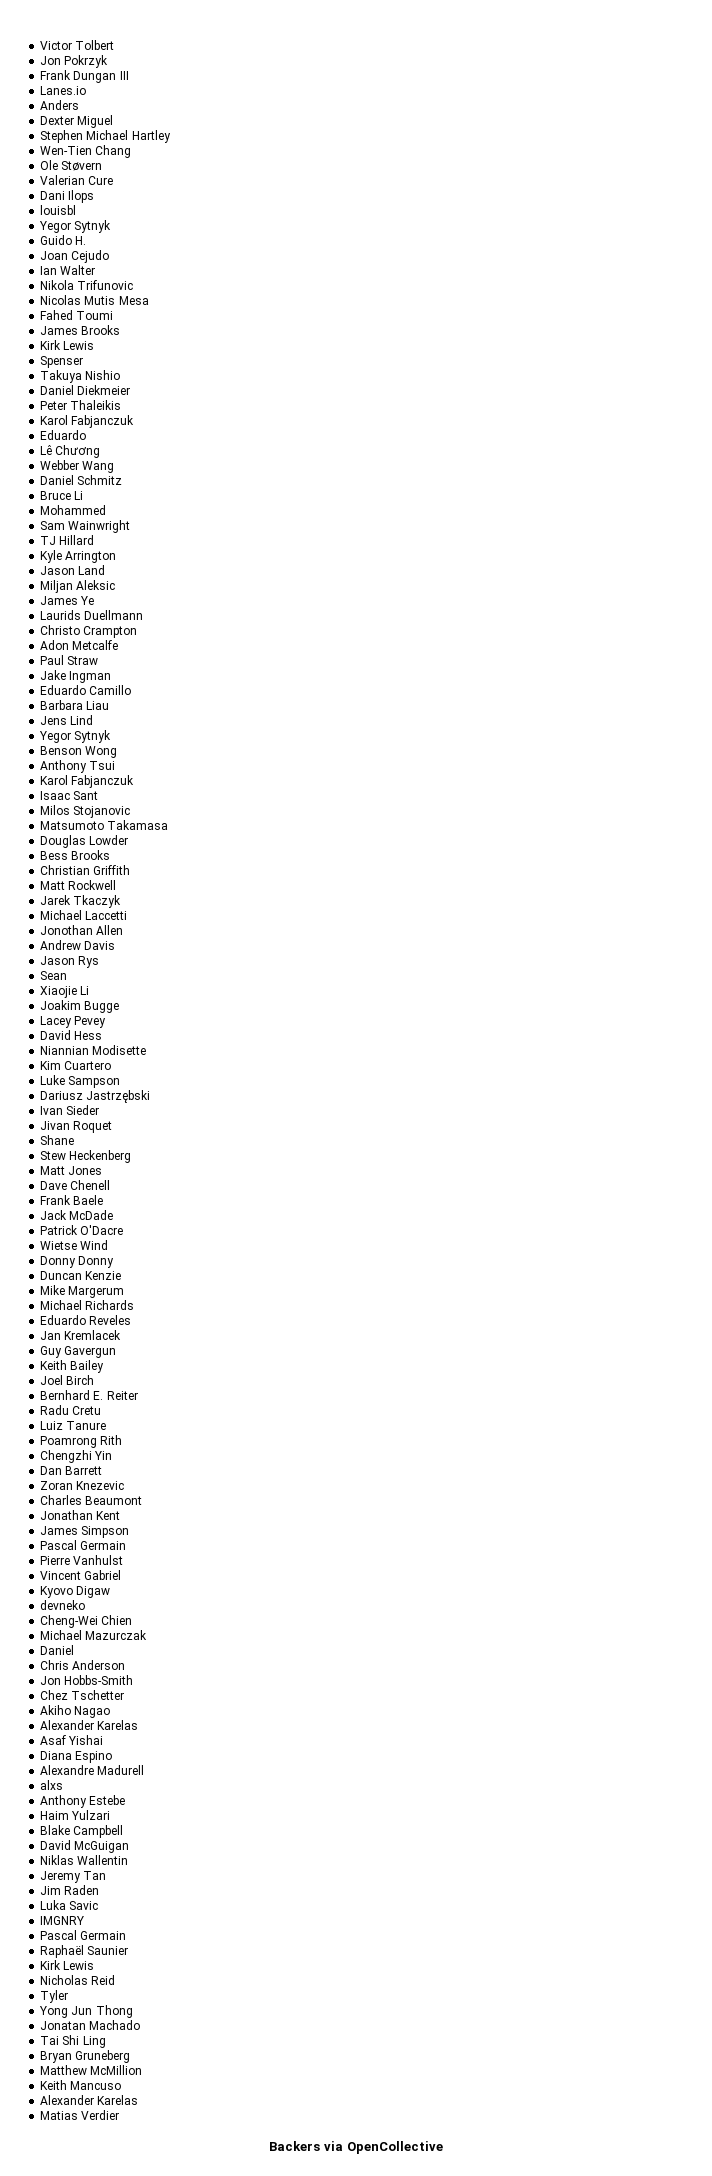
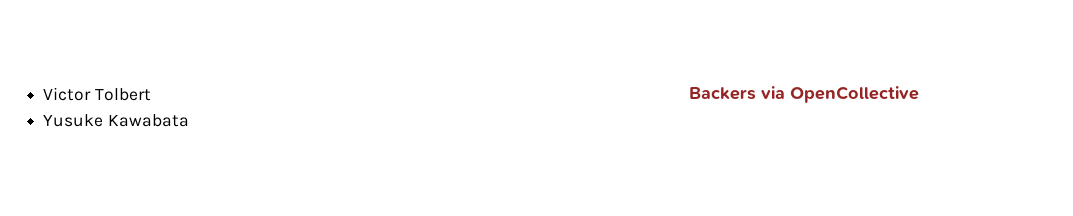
- Jon Pokrzyk
- Frank Dungan III
- Lanes.io
- Anders
- Dexter Miguel
- Stephen Michael Hartley
- Wen-Tien Chang
- Ole Støvern
- Valerian Cure
- Dani Ilops
- louisbl
- Yegor Sytnyk
- Guido H.
- Joan Cejudo
- Ian Walter
- Nikola Trifunovic
- Nicolas Mutis Mesa
- Fahed Toumi
- James Brooks
- Kirk Lewis
- Spenser
- Takuya Nishio
- Daniel Diekmeier
- Peter Thaleikis
- Karol Fabjanczuk
- Eduardo
- Lê Chương
- Webber Wang
- Daniel Schmitz
- Bruce Li
- Mohammed
- Sam Wainwright
- TJ Hillard
- Kyle Arrington
- Jason Land
- Miljan Aleksic
- James Ye
- Laurids Duellmann
- Christo Crampton
- Adon Metcalfe
- Paul Straw
- Jake Ingman
- Eduardo Camillo
- Barbara Liau
- Jens Lind
- Yegor Sytnyk
- Benson Wong
- Anthony Tsui
- Karol Fabjanczuk
- Isaac Sant
- Milos Stojanovic
- Matsumoto Takamasa
- Douglas Lowder
- Bess Brooks
- Christian Griffith
- Matt Rockwell
- Jarek Tkaczyk
- Michael Laccetti
- Jonothan Allen
- Andrew Davis
- Jason Rys
- Sean
- Xiaojie Li
- Joakim Bugge
- Lacey Pevey
- David Hess
- Niannian Modisette
- Kim Cuartero
- Luke Sampson
- Dariusz Jastrzębski
- Ivan Sieder
- Jivan Roquet
- Shane
- Stew Heckenberg
- Matt Jones
- Dave Chenell
- Frank Baele
- Jack McDade
- Patrick O'Dacre
- Wietse Wind
- Donny Donny
- Duncan Kenzie
- Mike Margerum
- Michael Richards
- Eduardo Reveles
- Jan Kremlacek
- Guy Gavergun
- Keith Bailey
- Joel Birch
- Bernhard E. Reiter
- Radu Cretu
- Luiz Tanure
- Poamrong Rith
- Chengzhi Yin
- Dan Barrett
- Zoran Knezevic
- Charles Beaumont
- Jonathan Kent
- James Simpson
- Pascal Germain
- Pierre Vanhulst
- Vincent Gabriel
- Kyovo Digaw
- devneko
- Cheng-Wei Chien
- Michael Mazurczak
- Daniel
- Chris Anderson
- Jon Hobbs-Smith
- Chez Tschetter
- Akiho Nagao
- Alexander Karelas
- Asaf Yishai
- Diana Espino
- Alexandre Madurell
- alxs
- Anthony Estebe
- Haim Yulzari
- Blake Campbell
- David McGuigan
- Niklas Wallentin
- Jeremy Tan
- Jim Raden
- Luka Savic
- IMGNRY
- Pascal Germain
- Raphaël Saunier
- Kirk Lewis
- Nicholas Reid
- Tyler
- Yong Jun Thong
- Jonatan Machado
- Tai Shi Ling
- Bryan Gruneberg
- Matthew McMillion
- Keith Mancuso
- Alexander Karelas
- Matias Verdier
+ Yusuke Kawabata

